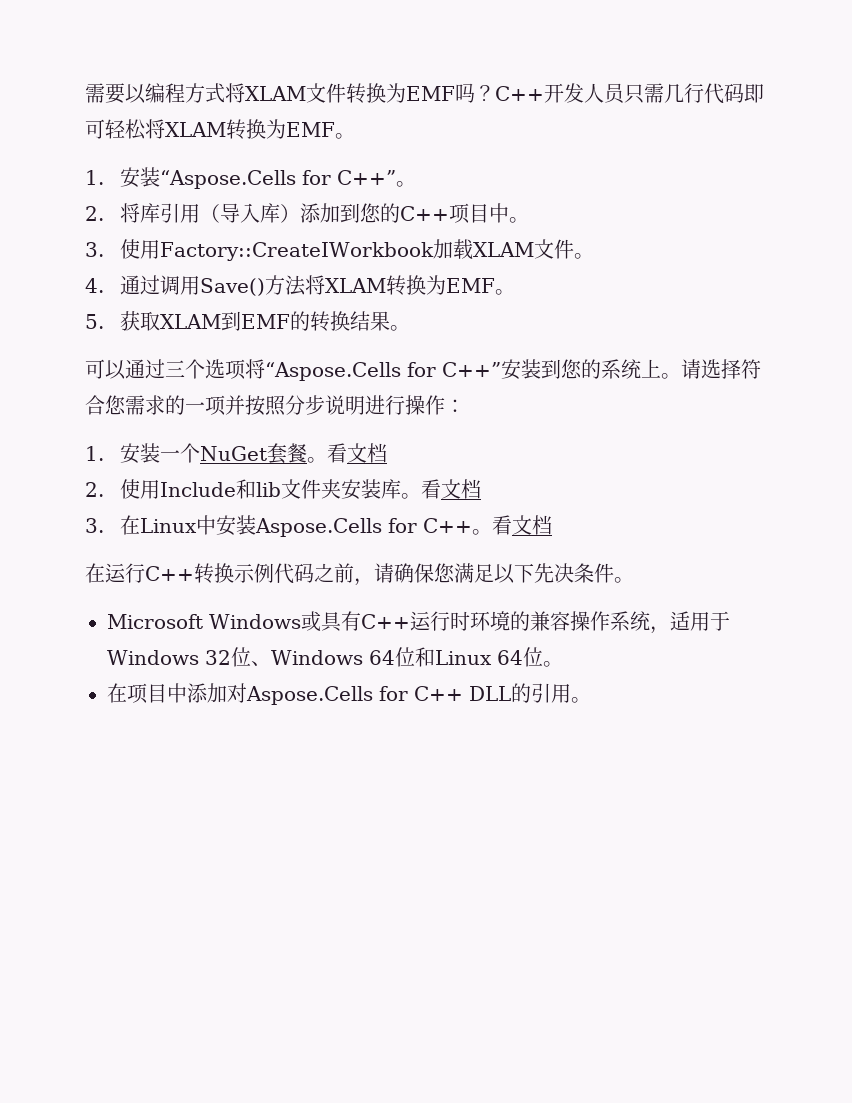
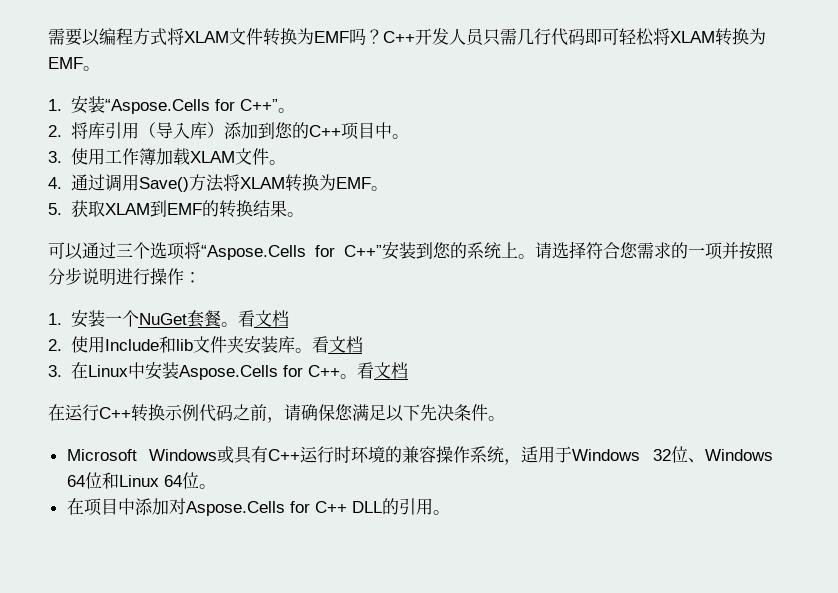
- 3.使用Factory::CreateIWorkbook加载XLAM文件。
+ 3.使用工作簿加载XLAM文件。

